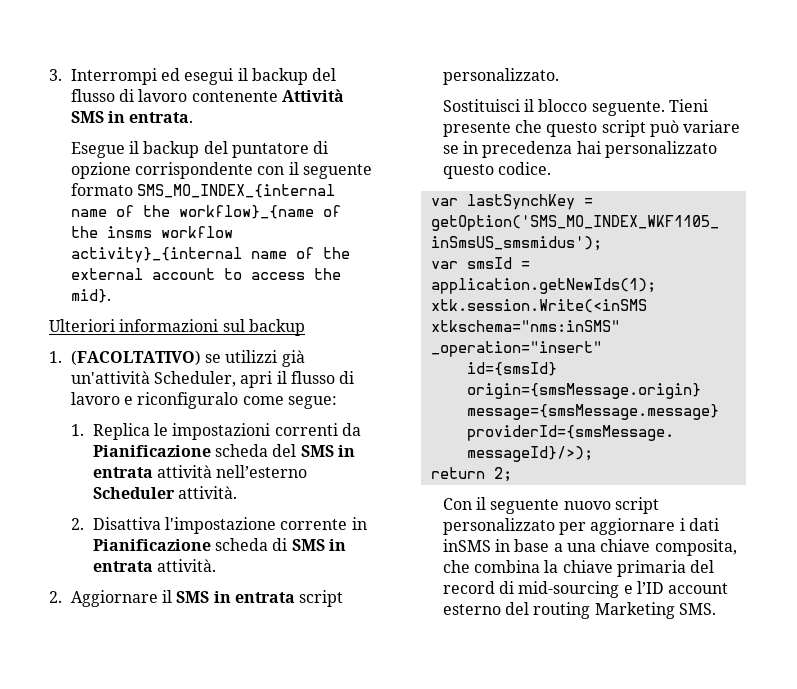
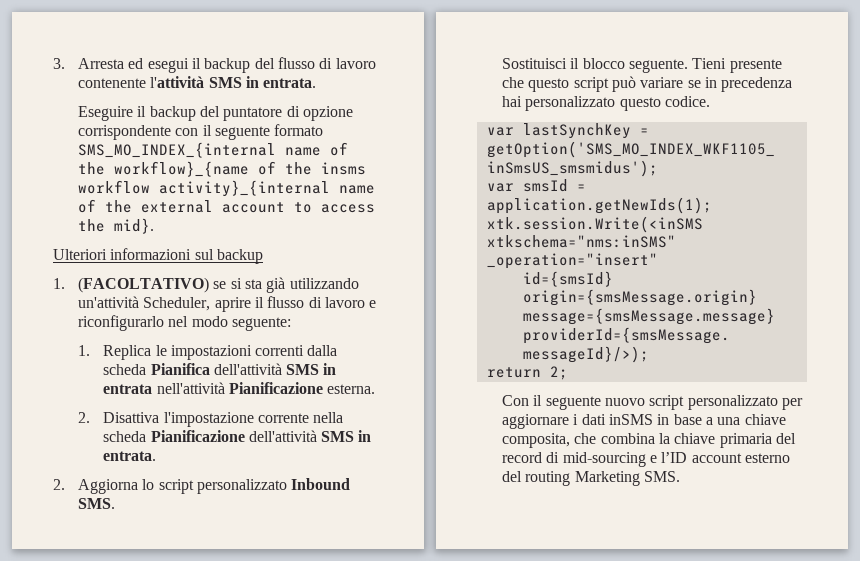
- 3. Interrompi ed esegui il backup del flusso di lavoro contenente Attività SMS in entrata.
- Esegue il backup del puntatore di opzione corrispondente con il seguente formato SMS_MO_INDEX_{internal name of the workflow}_{name of the insms workflow activity}_{internal name of the external account to access the mid}.
+ 3. Arresta ed esegui il backup del flusso di lavoro contenente l'attività SMS in entrata.
+ Eseguire il backup del puntatore di opzione corrispondente con il seguente formato SMS_MO_INDEX_{internal name of the workflow}_{name of the insms workflow activity}_{internal name of the external account to access the mid}.
- 1. (FACOLTATIVO) se utilizzi già un'attività Scheduler, apri il flusso di lavoro e riconfiguralo come segue:
+ 1. (FACOLTATIVO) se si sta già utilizzando un'attività Scheduler, aprire il flusso di lavoro e riconfigurarlo nel modo seguente:
- 1. Replica le impostazioni correnti da Pianificazione scheda del SMS in entrata attività nell’esterno Scheduler attività.
- 2. Disattiva l'impostazione corrente in Pianificazione scheda di SMS in entrata attività.
- 2. Aggiornare il SMS in entrata script personalizzato.
+ 1. Replica le impostazioni correnti dalla scheda Pianifica dell'attività SMS in entrata nell'attività Pianificazione esterna.
+ 2. Disattiva l'impostazione corrente nella scheda Pianificazione dell'attività SMS in entrata.
+ 2. Aggiorna lo script personalizzato Inbound SMS.

